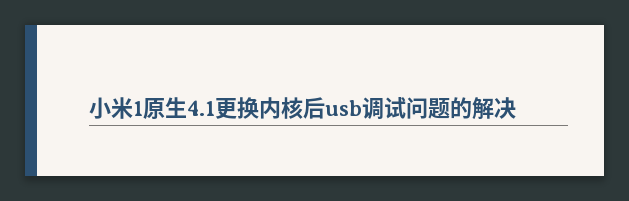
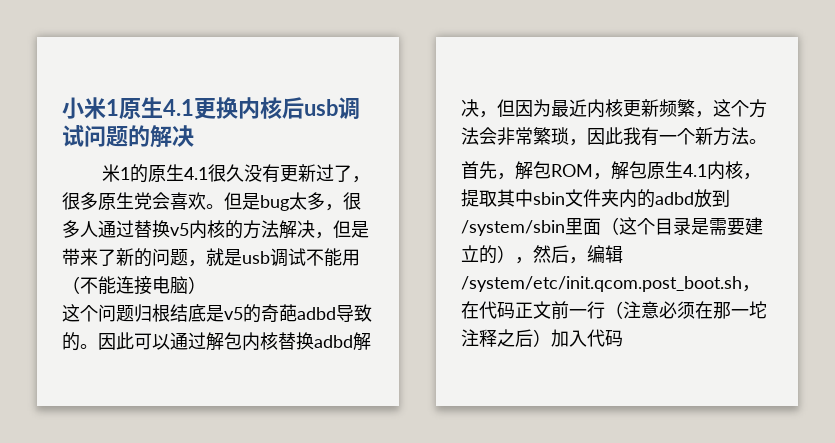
+ 米1的原生4.1很久没有更新过了，很多原生党会喜欢。但是bug太多，很多人通过替换v5内核的方法解决，但是带来了新的问题，就是usb调试不能用（不能连接电脑）
+ 这个问题归根结底是v5的奇葩adbd导致的。因此可以通过解包内核替换adbd解决，但因为最近内核更新频繁，这个方法会非常繁琐，因此我有一个新方法。
+ 首先，解包ROM，解包原生4.1内核，提取其中sbin文件夹内的adbd放到/system/sbin里面（这个目录是需要建立的），然后，编辑/system/etc/init.qcom.post_boot.sh，在代码正文前一行（注意必须在那一坨注释之后）加入代码

